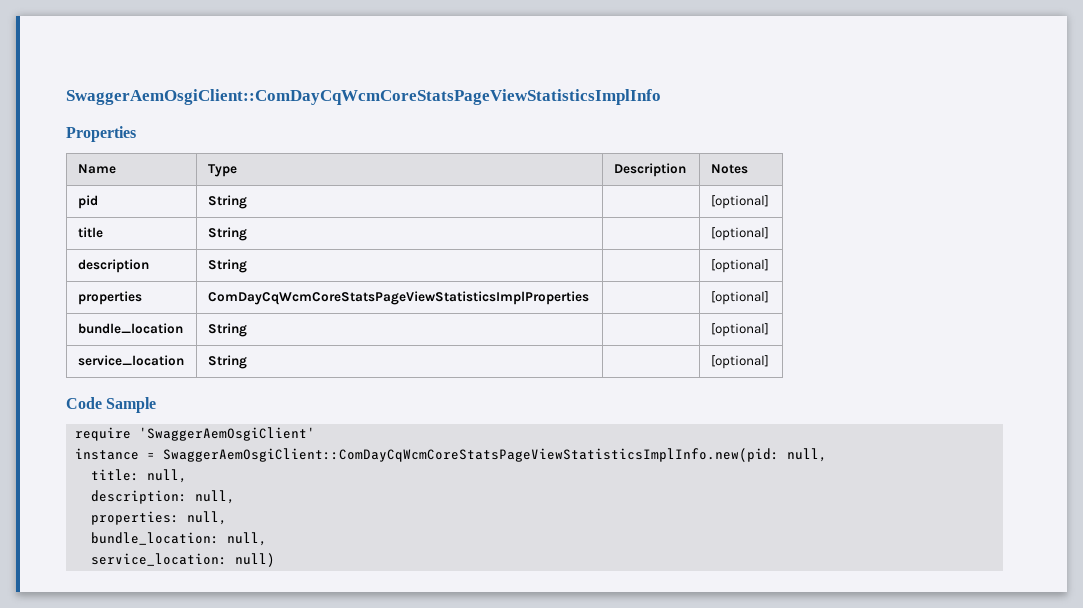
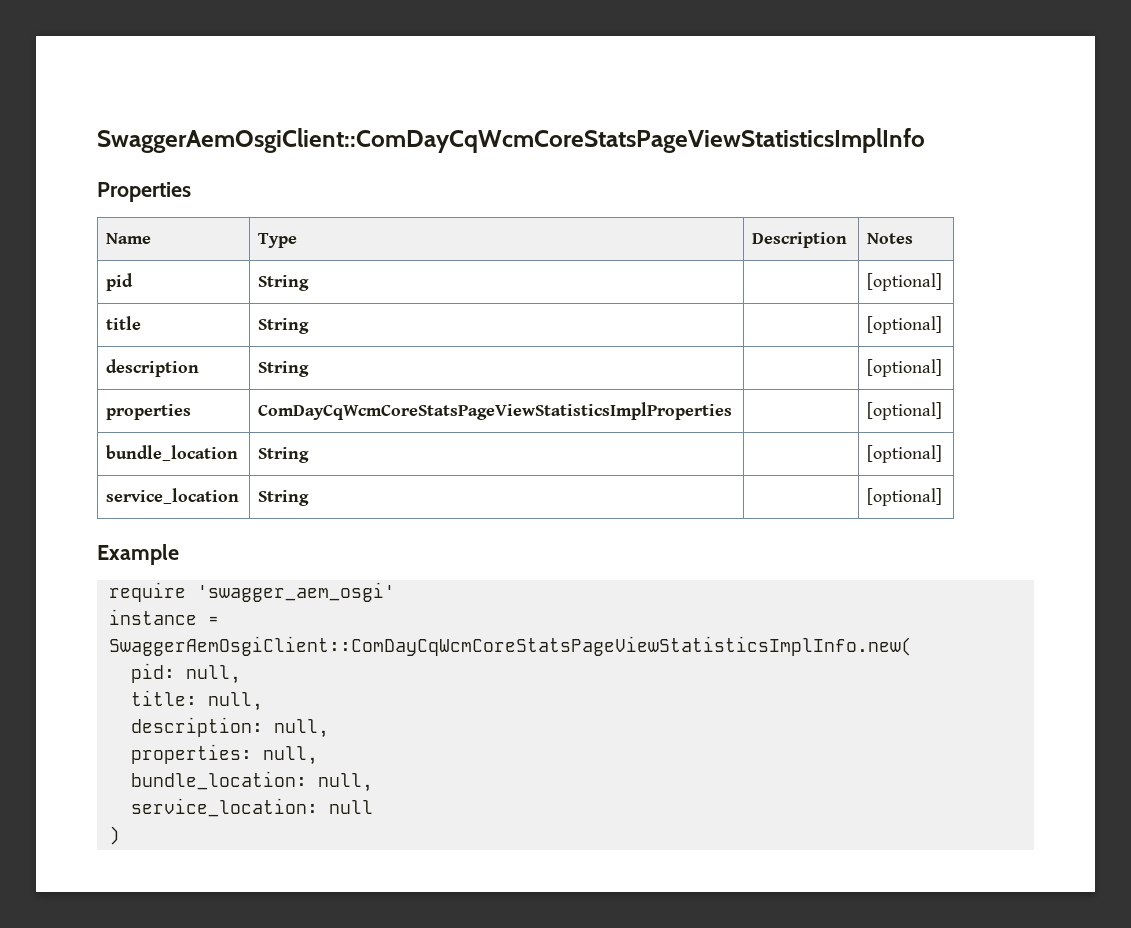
- Code Sample
+ Example
- require 'SwaggerAemOsgiClient'
+ require 'swagger_aem_osgi'
- instance = SwaggerAemOsgiClient::ComDayCqWcmCoreStatsPageViewStatisticsImplInfo.new(pid: null,
+ instance = SwaggerAemOsgiClient::ComDayCqWcmCoreStatsPageViewStatisticsImplInfo.new(
+ pid: null,
- service_location: null)
+ service_location: null
+ )

